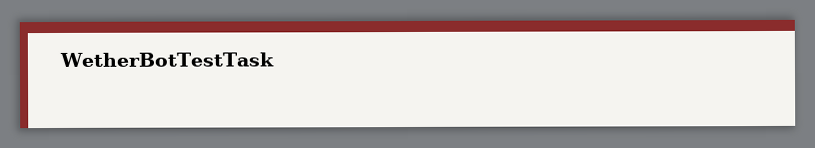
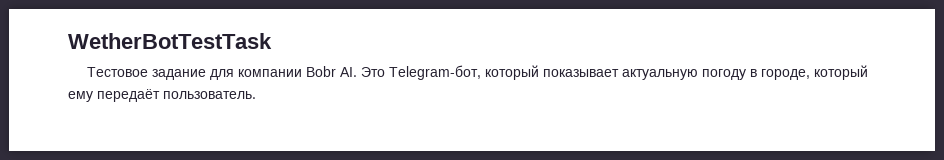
+ Тестовое задание для компании Bobr AI. Это Telegram-бот, который показывает актуальную погоду в городе, который ему передаёт пользователь.

